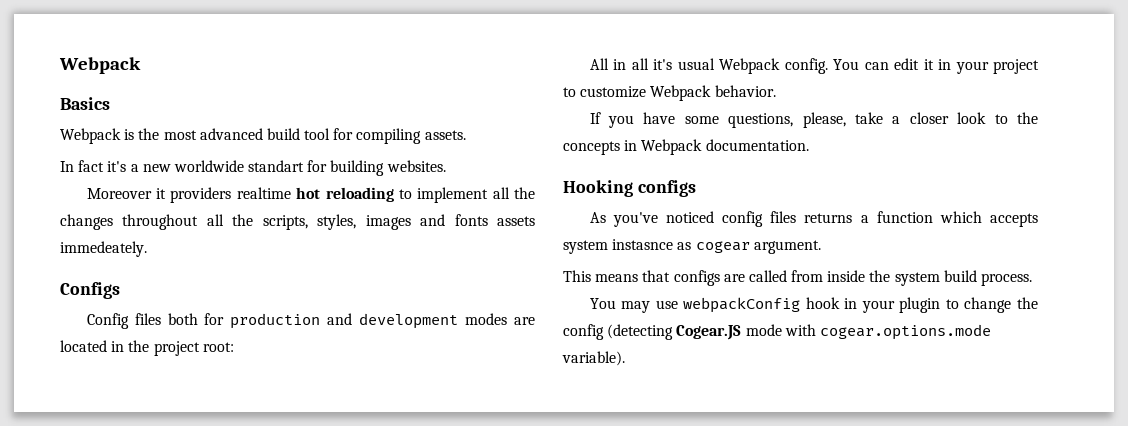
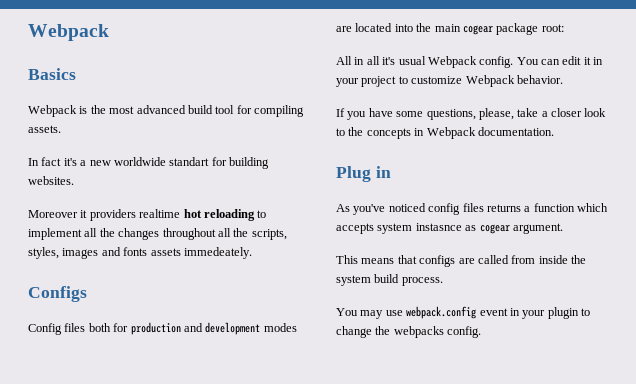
- Config files both for production and development modes are located in the project root:
+ Config files both for production and development modes are located into the main cogear package root:
- Hooking configs
+ Plug in
- You may use webpackConfig hook in your plugin to change the config (detecting Cogear.JS mode with cogear.options.mode variable).
+ You may use webpack.config event in your plugin to change the webpacks config.

